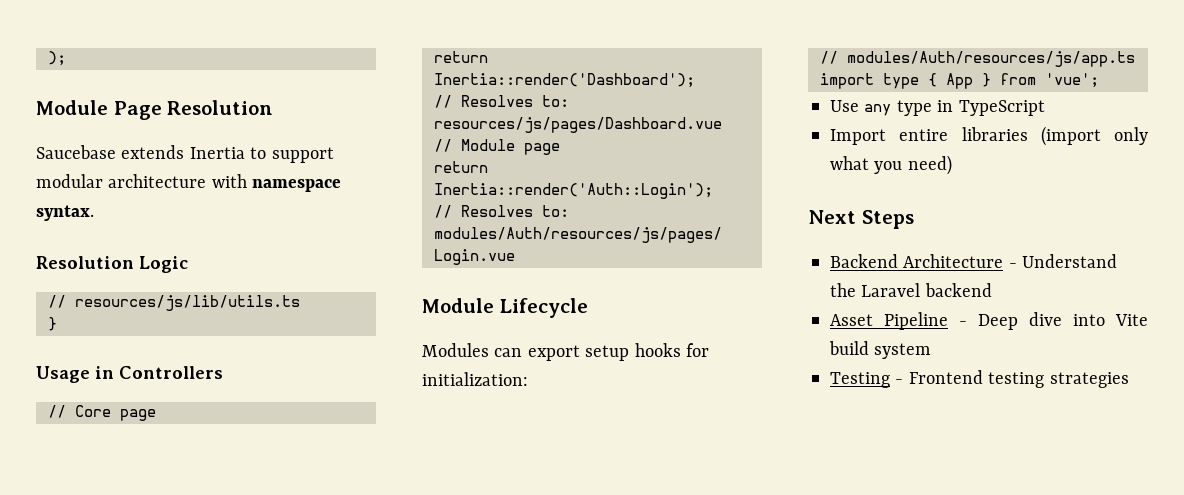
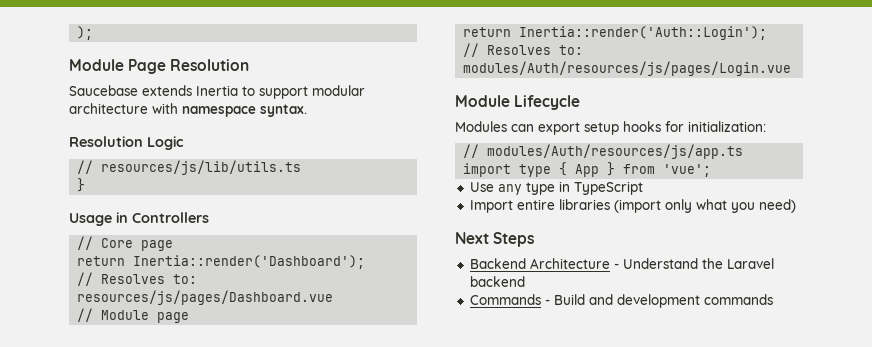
- Asset Pipeline - Deep dive into Vite build system
- Testing - Frontend testing strategies
+ Commands - Build and development commands

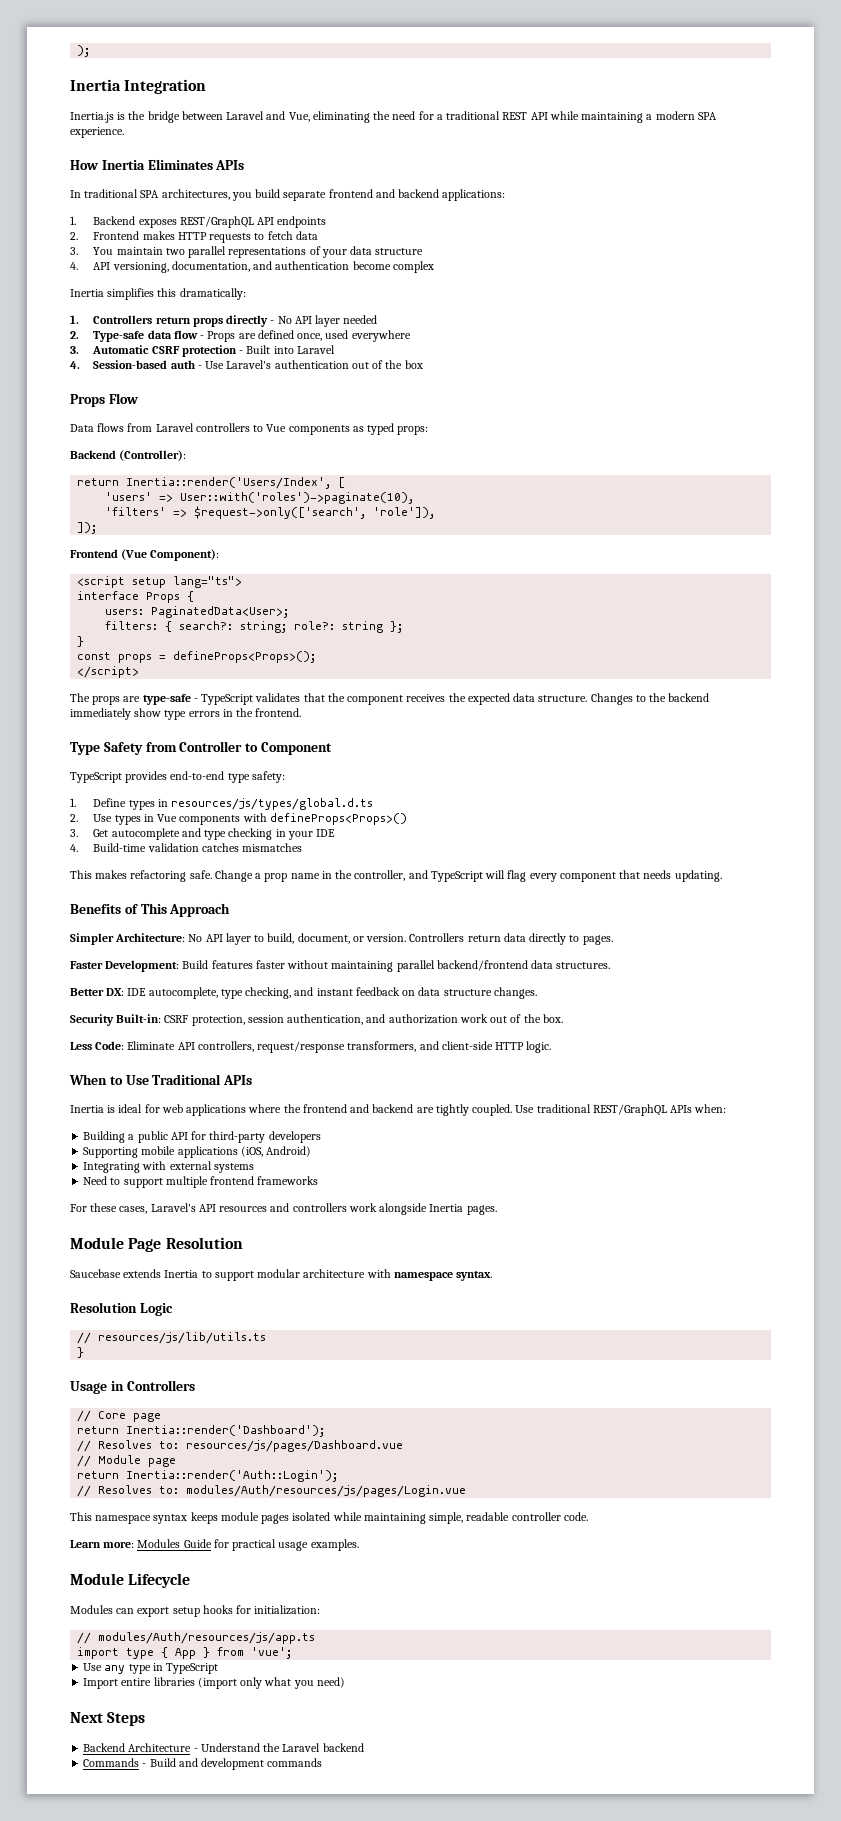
+ Inertia Integration
+ Inertia.js is the bridge between Laravel and Vue, eliminating the need for a traditional REST API while maintaining a modern SPA experience.
+ How Inertia Eliminates APIs
+ In traditional SPA architectures, you build separate frontend and backend applications:
+ 1. Backend exposes REST/GraphQL API endpoints
+ 2. Frontend makes HTTP requests to fetch data
+ 3. You maintain two parallel representations of your data structure
+ 4. API versioning, documentation, and authentication become complex
+ Inertia simplifies this dramatically:
+ 1. Controllers return props directly - No API layer needed
+ 2. Type-safe data flow - Props are defined once, used everywhere
+ 3. Automatic CSRF protection - Built into Laravel
+ 4. Session-based auth - Use Laravel's authentication out of the box
+ Props Flow
+ Data flows from Laravel controllers to Vue components as typed props:
+ Backend (Controller):
+ return Inertia::render('Users/Index', [
+ 'users' => User::with('roles')->paginate(10),
+ 'filters' => $request->only(['search', 'role']),
+ ]);
+ Frontend (Vue Component):
+ <script setup lang="ts">
+ interface Props {
+ users: PaginatedData<User>;
+ filters: { search?: string; role?: string };
+ }
+ const props = defineProps<Props>();
+ </script>
+ The props are type-safe - TypeScript validates that the component receives the expected data structure. Changes to the backend immediately show type errors in the frontend.
+ Type Safety from Controller to Component
+ TypeScript provides end-to-end type safety:
+ 1. Define types in resources/js/types/global.d.ts
+ 2. Use types in Vue components with defineProps<Props>()
+ 3. Get autocomplete and type checking in your IDE
+ 4. Build-time validation catches mismatches
+ This makes refactoring safe. Change a prop name in the controller, and TypeScript will flag every component that needs updating.
+ Benefits of This Approach
+ Simpler Architecture: No API layer to build, document, or version. Controllers return data directly to pages.
+ Faster Development: Build features faster without maintaining parallel backend/frontend data structures.
+ Better DX: IDE autocomplete, type checking, and instant feedback on data structure changes.
+ Security Built-in: CSRF protection, session authentication, and authorization work out of the box.
+ Less Code: Eliminate API controllers, request/response transformers, and client-side HTTP logic.
+ When to Use Traditional APIs
+ Inertia is ideal for web applications where the frontend and backend are tightly coupled. Use traditional REST/GraphQL APIs when:
+ Building a public API for third-party developers
+ Supporting mobile applications (iOS, Android)
+ Integrating with external systems
+ Need to support multiple frontend frameworks
+ For these cases, Laravel's API resources and controllers work alongside Inertia pages.
+ This namespace syntax keeps module pages isolated while maintaining simple, readable controller code.
+ Learn more: Modules Guide for practical usage examples.

